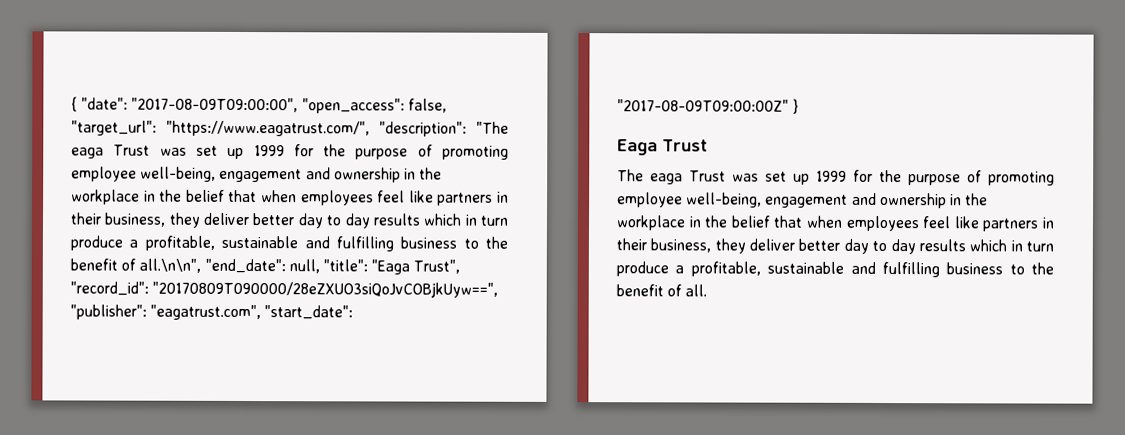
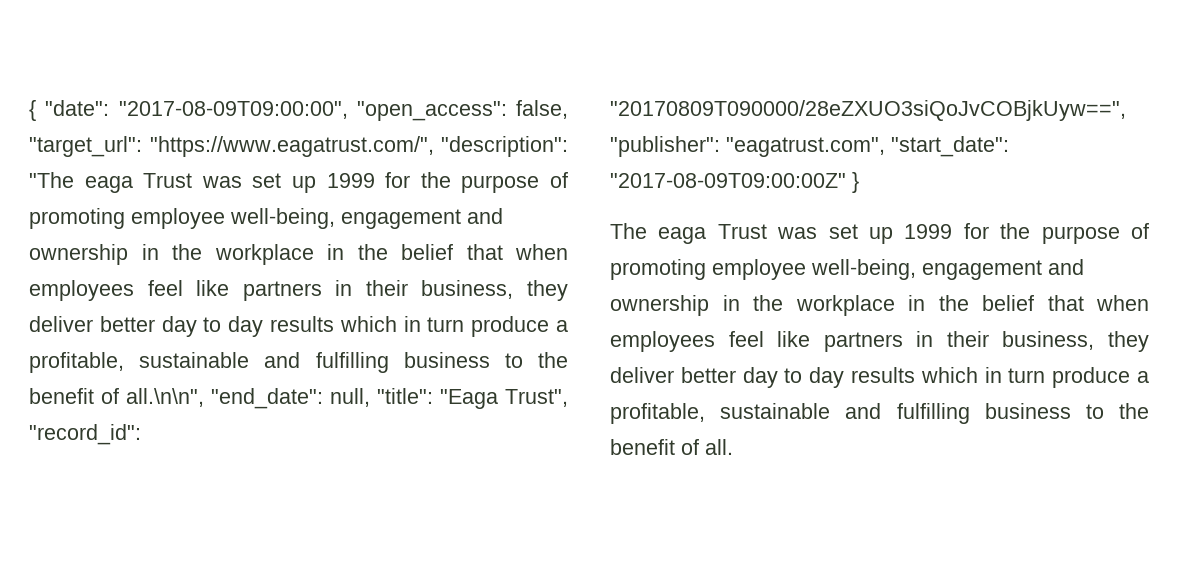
- Eaga Trust

